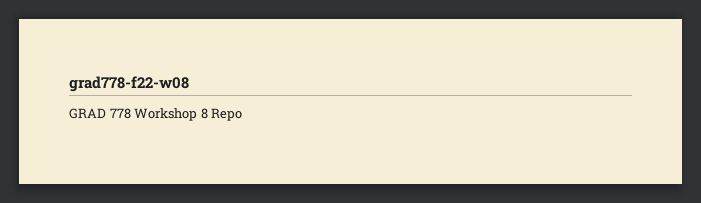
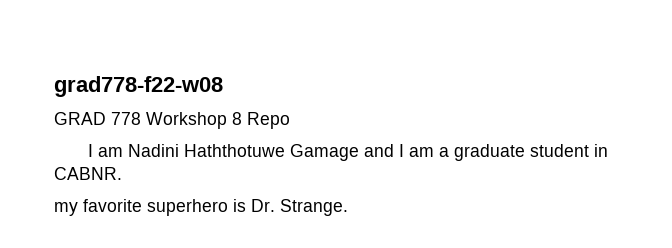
+ I am Nadini Haththotuwe Gamage and I am a graduate student in CABNR.
+ my favorite superhero is Dr. Strange.

